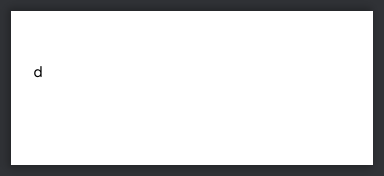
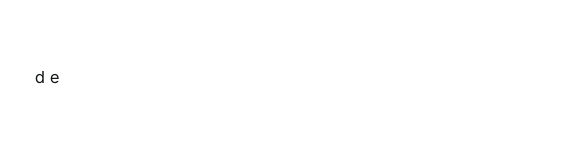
- d
+ d e

